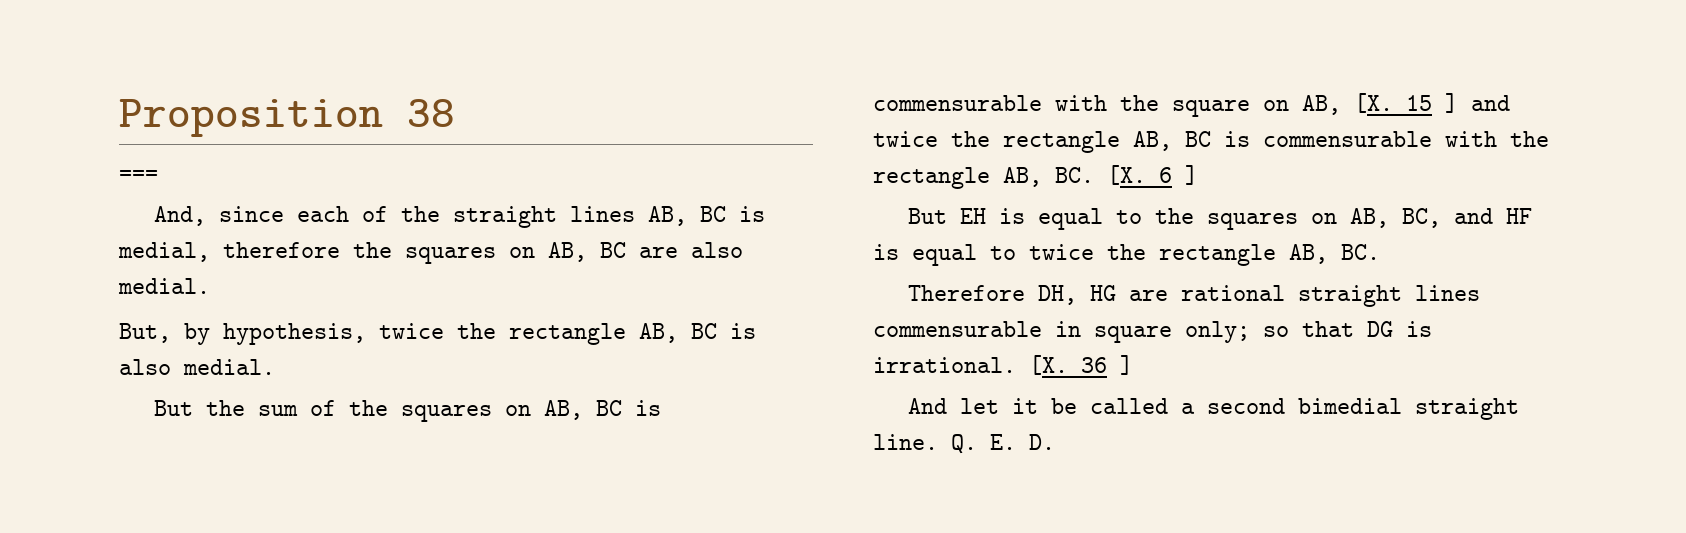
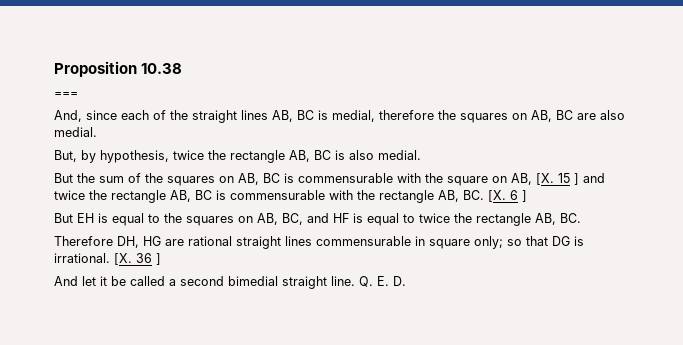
- Proposition 38
+ Proposition 10.38

